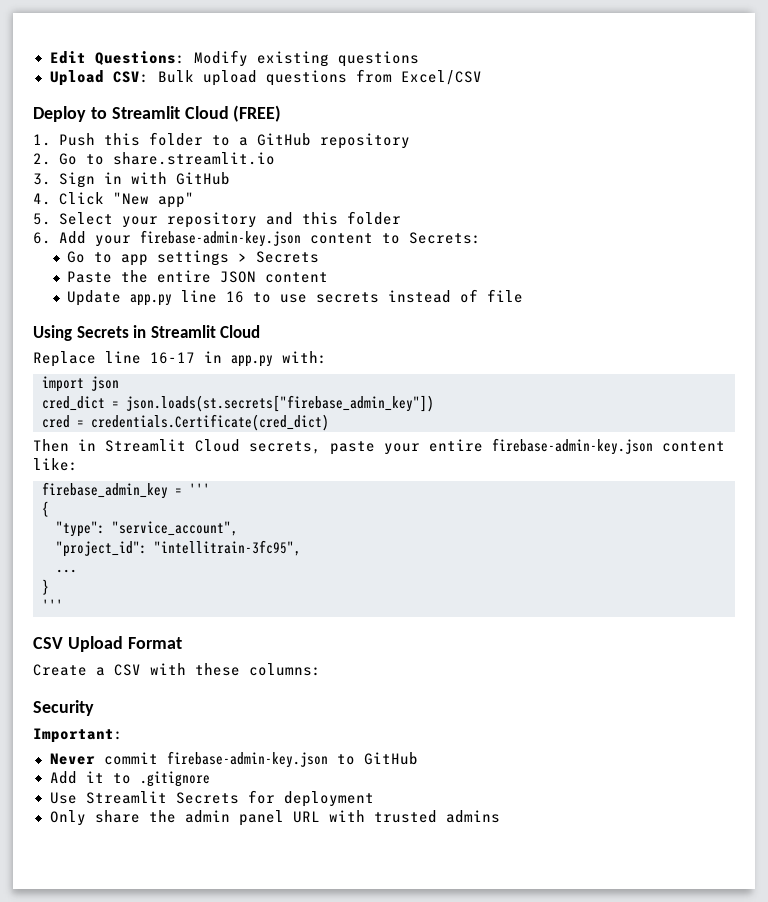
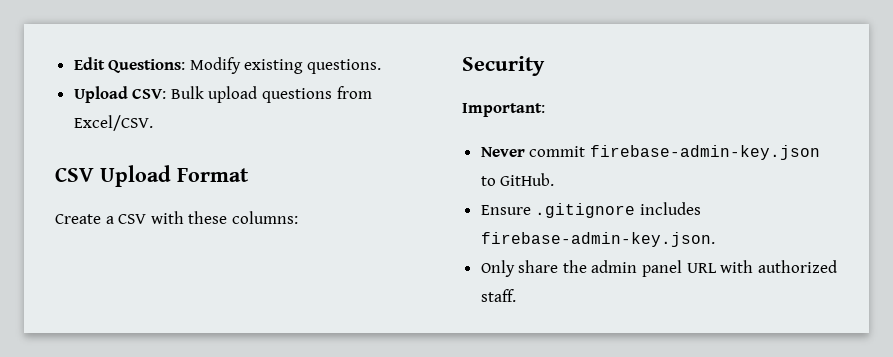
- Edit Questions: Modify existing questions
+ Edit Questions: Modify existing questions.
- Upload CSV: Bulk upload questions from Excel/CSV
- Deploy to Streamlit Cloud (FREE)
- 1. Push this folder to a GitHub repository
- 2. Go to share.streamlit.io
- 3. Sign in with GitHub
- 4. Click "New app"
- 5. Select your repository and this folder
- 6. Add your firebase-admin-key.json content to Secrets:
- Go to app settings > Secrets
- Paste the entire JSON content
- Update app.py line 16 to use secrets instead of file
- Using Secrets in Streamlit Cloud
- Replace line 16-17 in app.py with:
- import json
- cred_dict = json.loads(st.secrets["firebase_admin_key"])
- cred = credentials.Certificate(cred_dict)
- Then in Streamlit Cloud secrets, paste your entire firebase-admin-key.json content like:
- firebase_admin_key = '''
- {
- "type": "service_account",
- "project_id": "intellitrain-3fc95",
- ...
- }
- '''
+ Upload CSV: Bulk upload questions from Excel/CSV.
- Never commit firebase-admin-key.json to GitHub
- Add it to .gitignore
- Use Streamlit Secrets for deployment
+ Never commit firebase-admin-key.json to GitHub.
+ Ensure .gitignore includes firebase-admin-key.json.
- Only share the admin panel URL with trusted admins
+ Only share the admin panel URL with authorized staff.

